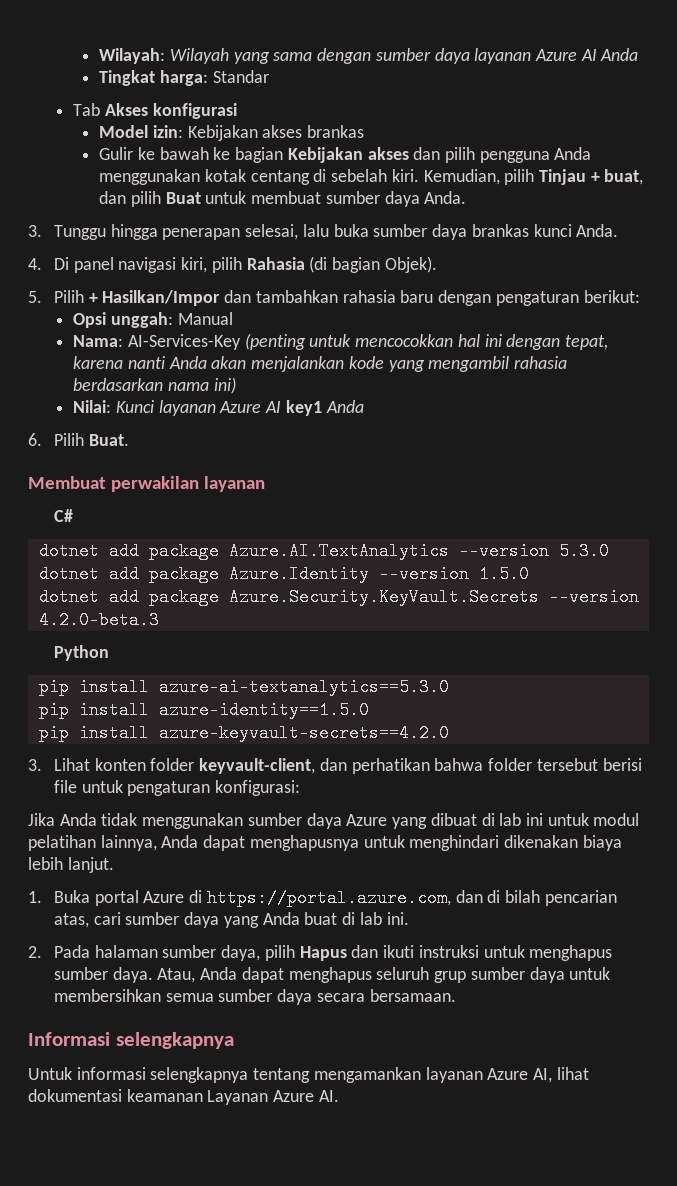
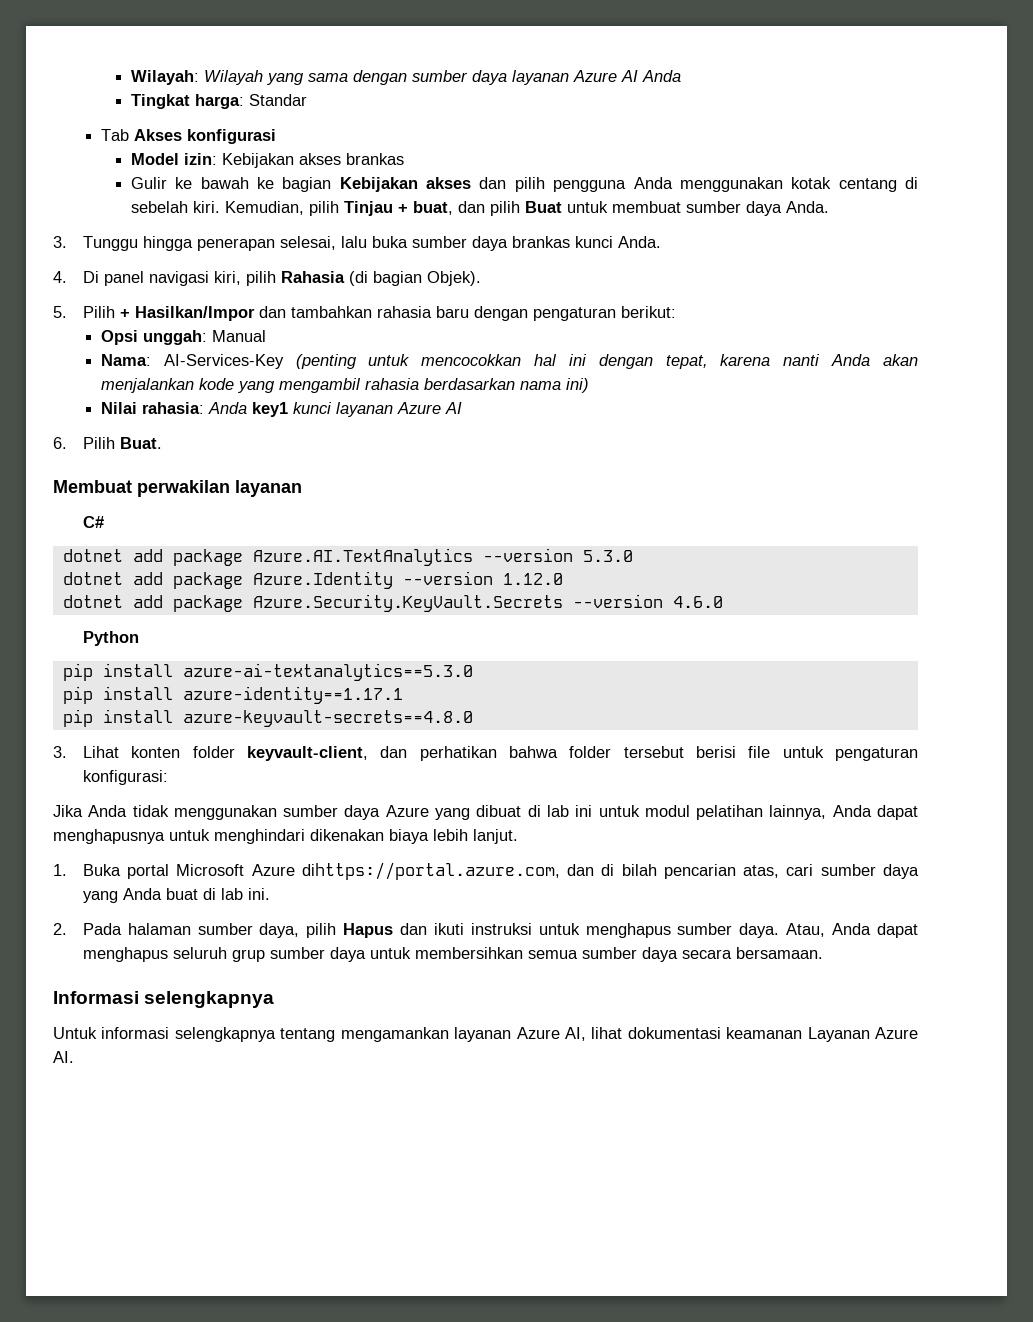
- Nilai: Kunci layanan Azure AI key1 Anda
+ Nilai rahasia: Anda key1 kunci layanan Azure AI
- dotnet add package Azure.Identity --version 1.5.0
+ dotnet add package Azure.Identity --version 1.12.0
- dotnet add package Azure.Security.KeyVault.Secrets --version 4.2.0-beta.3
+ dotnet add package Azure.Security.KeyVault.Secrets --version 4.6.0
- pip install azure-identity==1.5.0
- pip install azure-keyvault-secrets==4.2.0
+ pip install azure-identity==1.17.1
+ pip install azure-keyvault-secrets==4.8.0
- 1. Buka portal Azure di https://portal.azure.com, dan di bilah pencarian atas, cari sumber daya yang Anda buat di lab ini.
+ 1. Buka portal Microsoft Azure dihttps://portal.azure.com, dan di bilah pencarian atas, cari sumber daya yang Anda buat di lab ini.

